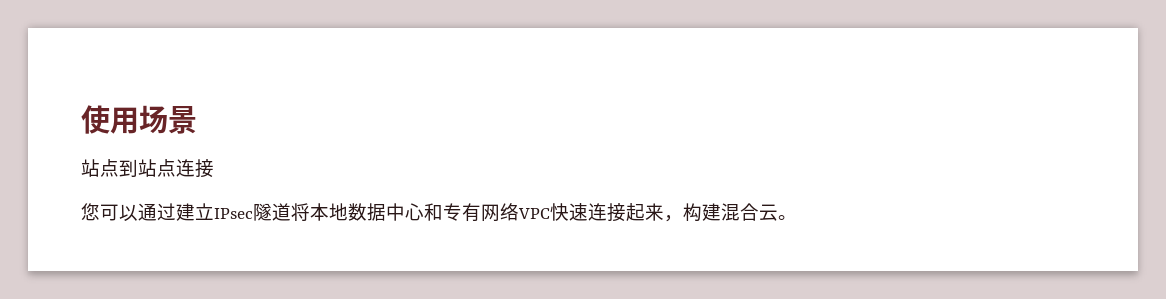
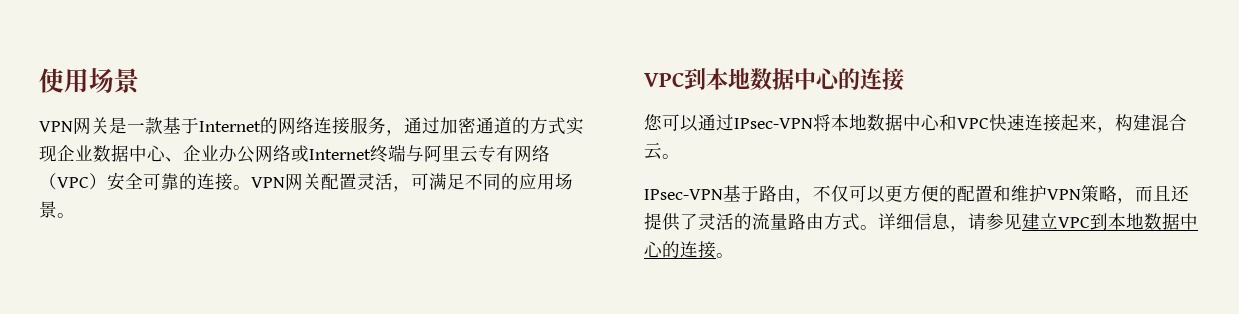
- 站点到站点连接
+ VPN网关是一款基于Internet的网络连接服务，通过加密通道的方式实现企业数据中心、企业办公网络或Internet终端与阿里云专有网络（VPC）安全可靠的连接。VPN网关配置灵活，可满足不同的应用场景。
+ VPC到本地数据中心的连接
- 您可以通过建立IPsec隧道将本地数据中心和专有网络VPC快速连接起来，构建混合云。
+ 您可以通过IPsec-VPN将本地数据中心和VPC快速连接起来，构建混合云。
+ IPsec-VPN基于路由，不仅可以更方便的配置和维护VPN策略，而且还提供了灵活的流量路由方式。详细信息，请参见建立VPC到本地数据中心的连接。

